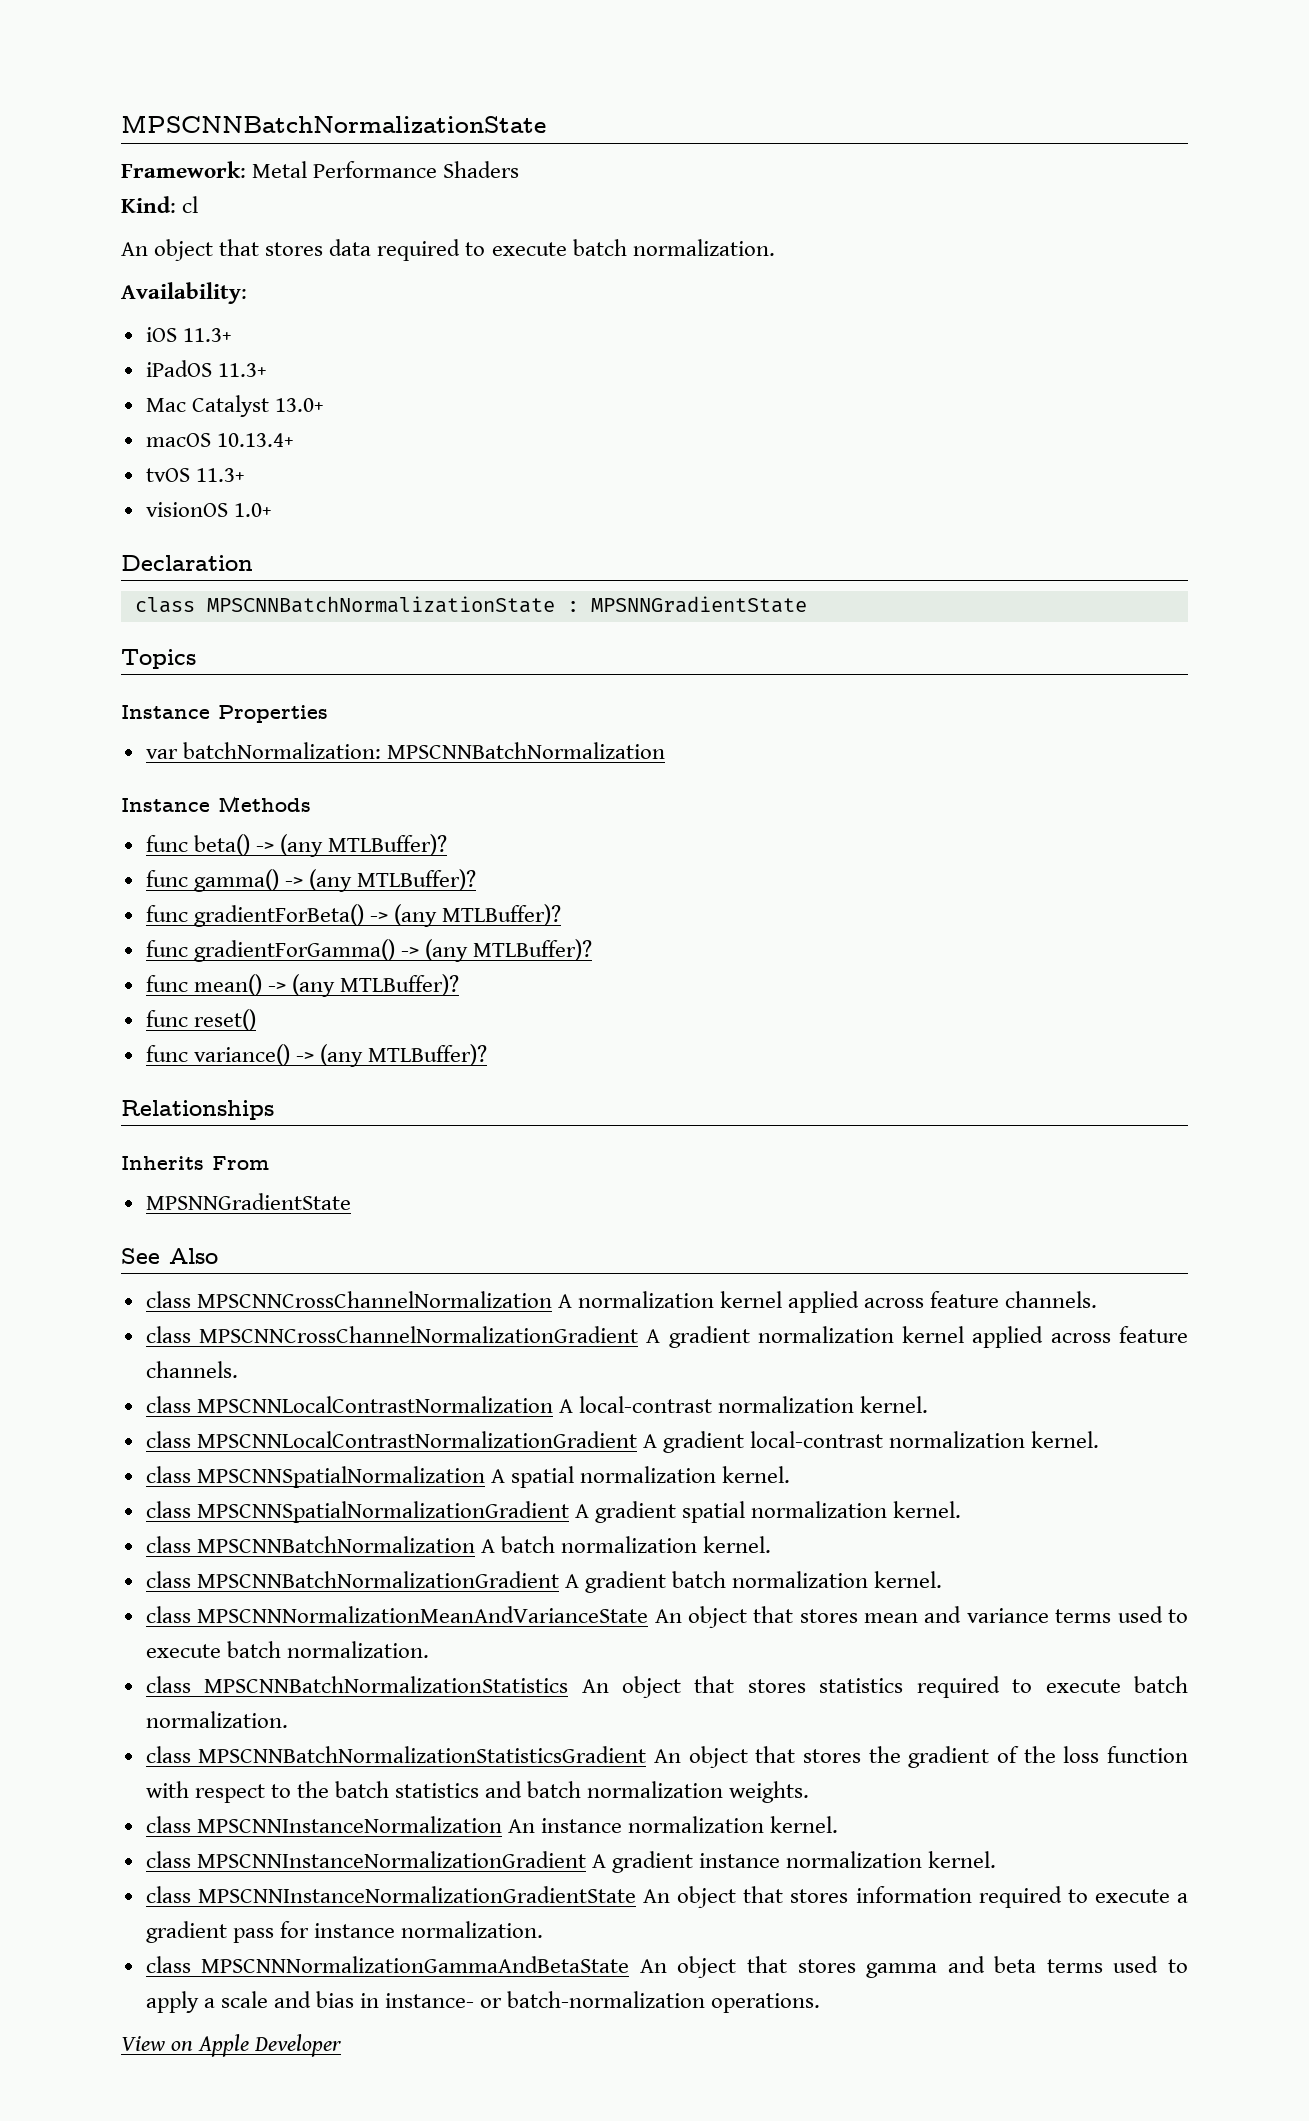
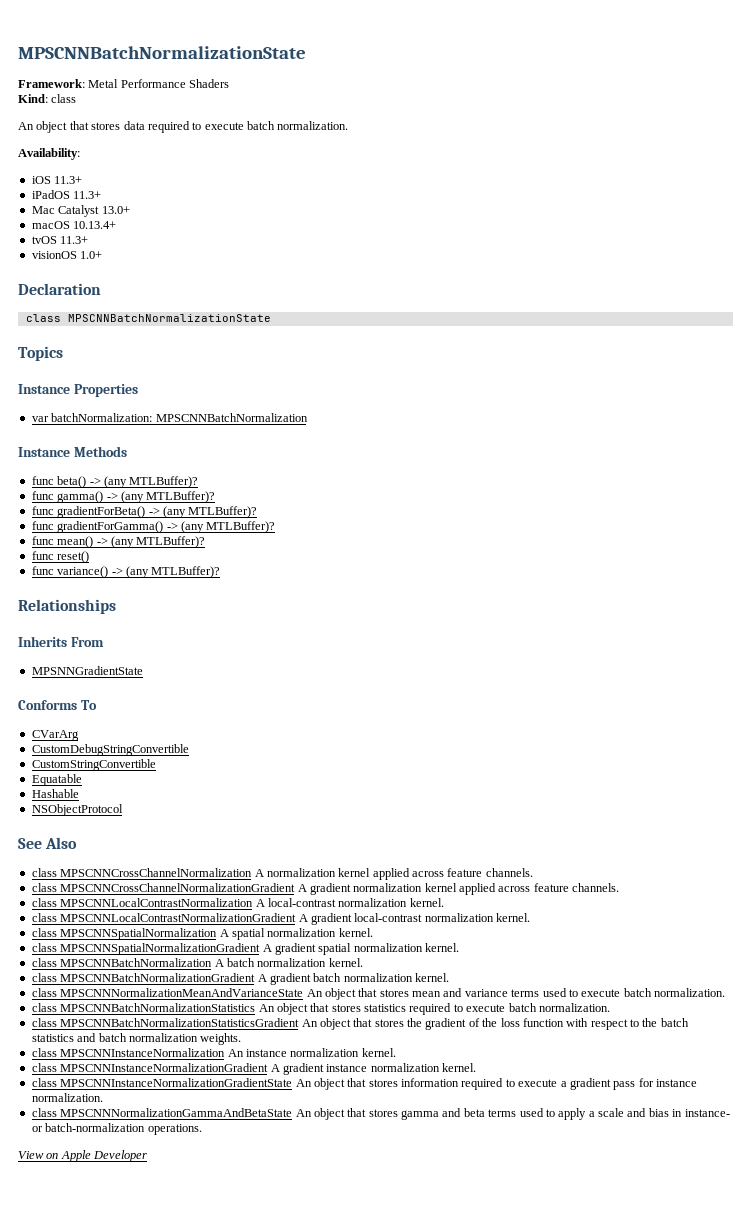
- Kind: cl
+ Kind: class
- class MPSCNNBatchNormalizationState : MPSNNGradientState
+ class MPSCNNBatchNormalizationState
+ Conforms To
+ CVarArg
+ CustomDebugStringConvertible
+ CustomStringConvertible
+ Equatable
+ Hashable
+ NSObjectProtocol

